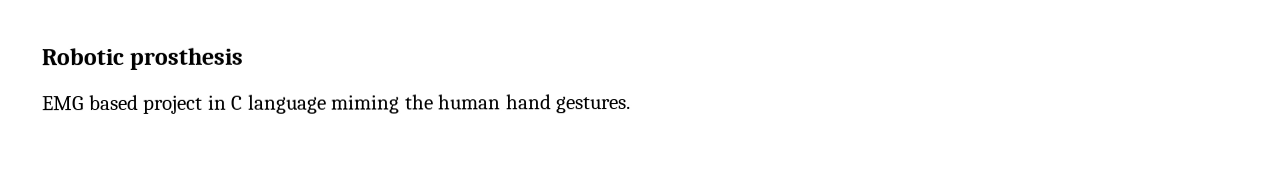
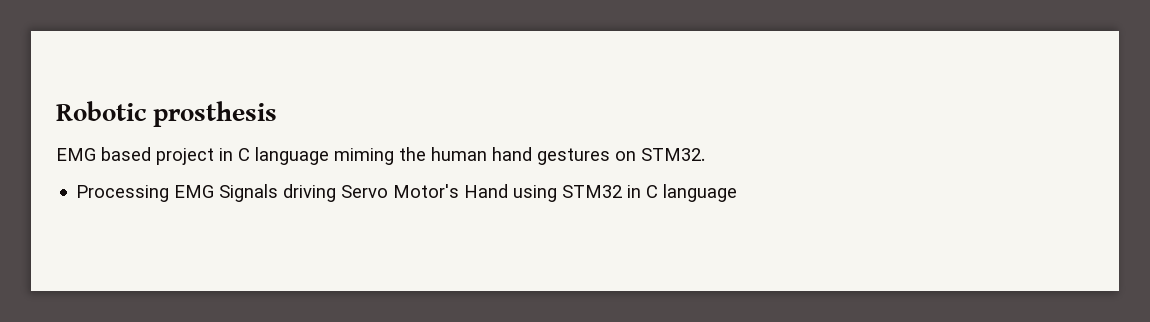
- EMG based project in C language miming the human hand gestures.
+ EMG based project in C language miming the human hand gestures on STM32.
+ Processing EMG Signals driving Servo Motor's Hand using STM32 in C language

